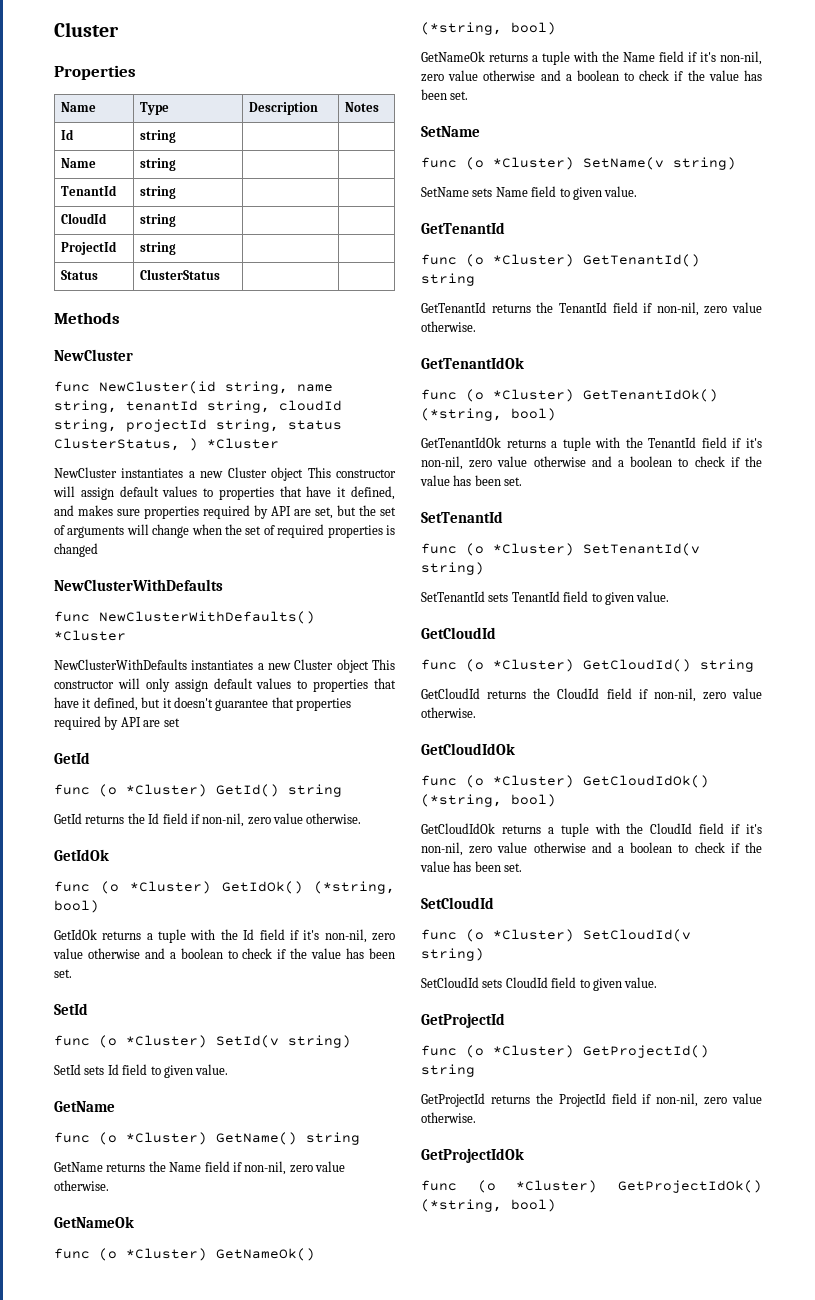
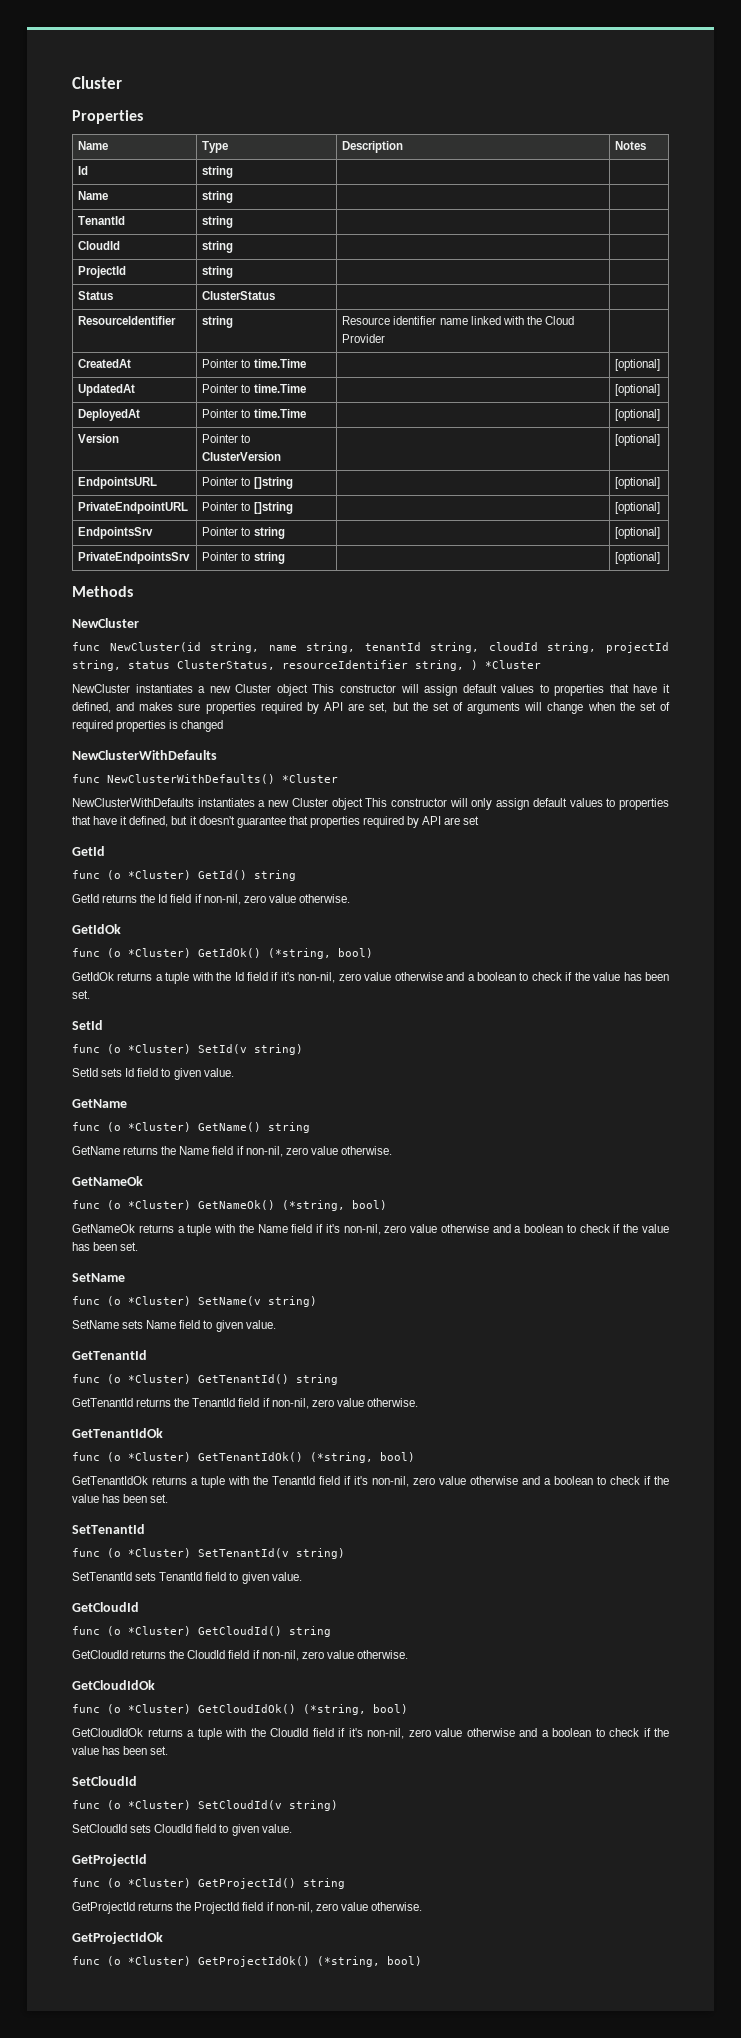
+ ResourceIdentifier | string | Resource identifier name linked with the Cloud Provider |
+ CreatedAt | Pointer to time.Time | | [optional]
+ UpdatedAt | Pointer to time.Time | | [optional]
+ DeployedAt | Pointer to time.Time | | [optional]
+ Version | Pointer to ClusterVersion | | [optional]
+ EndpointsURL | Pointer to []string | | [optional]
+ PrivateEndpointURL | Pointer to []string | | [optional]
+ EndpointsSrv | Pointer to string | | [optional]
+ PrivateEndpointsSrv | Pointer to string | | [optional]
- func NewCluster(id string, name string, tenantId string, cloudId string, projectId string, status ClusterStatus, ) *Cluster
+ func NewCluster(id string, name string, tenantId string, cloudId string, projectId string, status ClusterStatus, resourceIdentifier string, ) *Cluster

